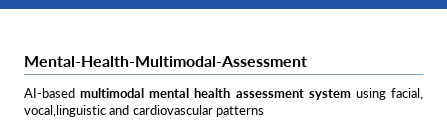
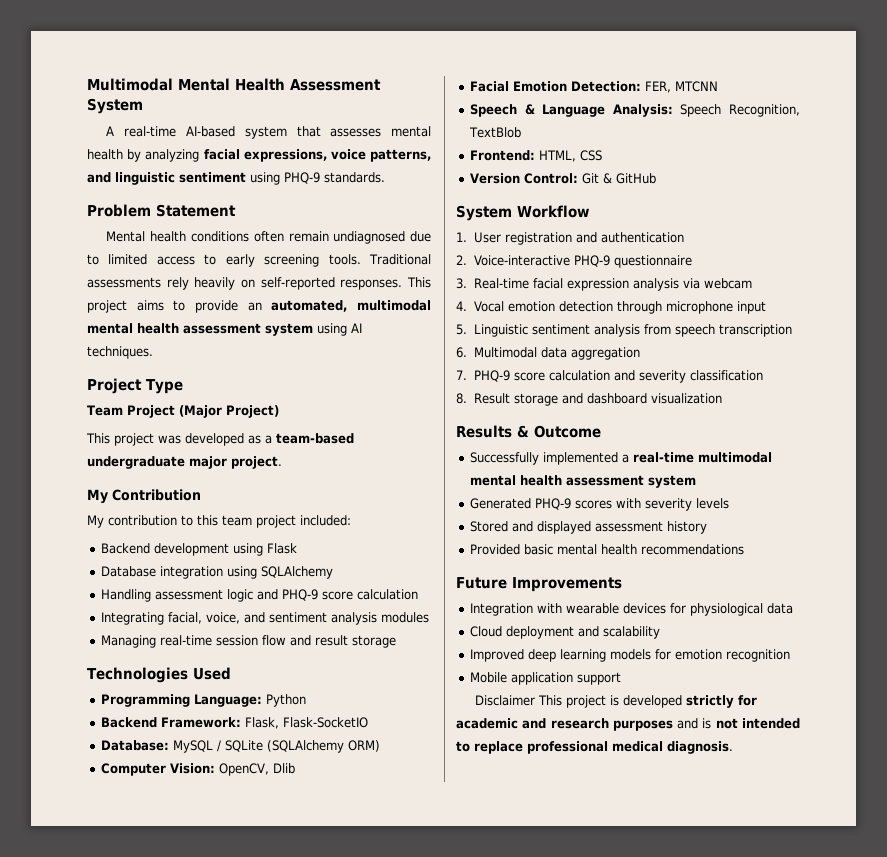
- Mental-Health-Multimodal-Assessment
- AI-based multimodal mental health assessment system using facial, vocal,linguistic and cardiovascular patterns
+ Multimodal Mental Health Assessment System
+ A real-time AI-based system that assesses mental health by analyzing facial expressions, voice patterns, and linguistic sentiment using PHQ-9 standards.
+ Problem Statement
+ Mental health conditions often remain undiagnosed due to limited access to early screening tools. Traditional assessments rely heavily on self-reported responses. This project aims to provide an automated, multimodal mental health assessment system using AI techniques.
+ Project Type
+ Team Project (Major Project)
+ This project was developed as a team-based undergraduate major project.
+ My Contribution
+ My contribution to this team project included:
+ Backend development using Flask
+ Database integration using SQLAlchemy
+ Handling assessment logic and PHQ-9 score calculation
+ Integrating facial, voice, and sentiment analysis modules
+ Managing real-time session flow and result storage
+ Technologies Used
+ Programming Language: Python
+ Backend Framework: Flask, Flask-SocketIO
+ Database: MySQL / SQLite (SQLAlchemy ORM)
+ Computer Vision: OpenCV, Dlib
+ Facial Emotion Detection: FER, MTCNN
+ Speech & Language Analysis: Speech Recognition, TextBlob
+ Frontend: HTML, CSS
+ Version Control: Git & GitHub
+ System Workflow
+ 1. User registration and authentication
+ 2. Voice-interactive PHQ-9 questionnaire
+ 3. Real-time facial expression analysis via webcam
+ 4. Vocal emotion detection through microphone input
+ 5. Linguistic sentiment analysis from speech transcription
+ 6. Multimodal data aggregation
+ 7. PHQ-9 score calculation and severity classification
+ 8. Result storage and dashboard visualization
+ Results & Outcome
+ Successfully implemented a real-time multimodal mental health assessment system
+ Generated PHQ-9 scores with severity levels
+ Stored and displayed assessment history
+ Provided basic mental health recommendations
+ Future Improvements
+ Integration with wearable devices for physiological data
+ Cloud deployment and scalability
+ Improved deep learning models for emotion recognition
+ Mobile application support
+ Disclaimer This project is developed strictly for academic and research purposes and is not intended to replace professional medical diagnosis.

